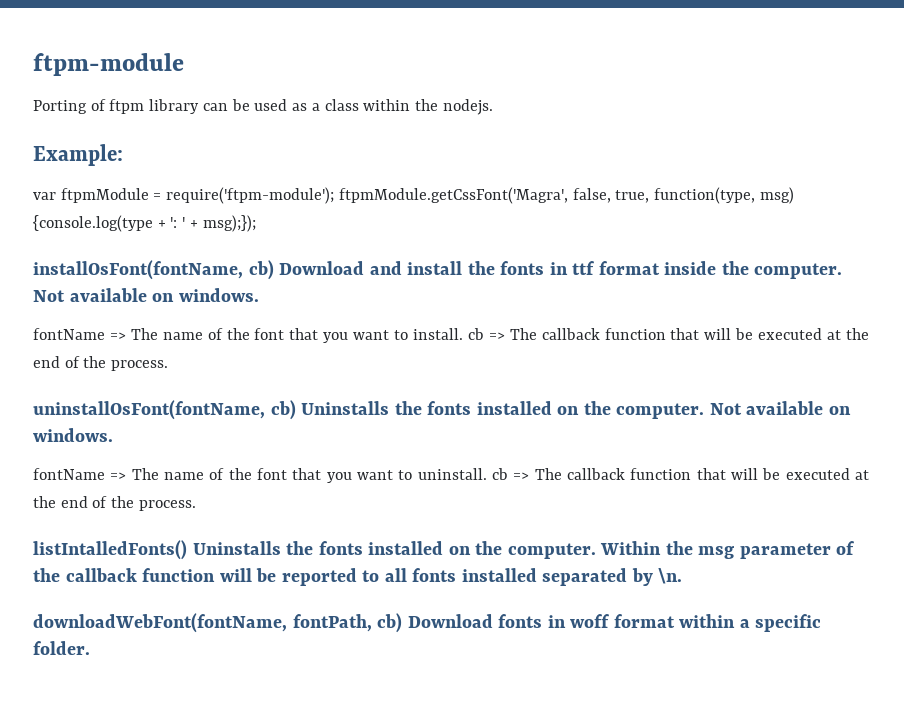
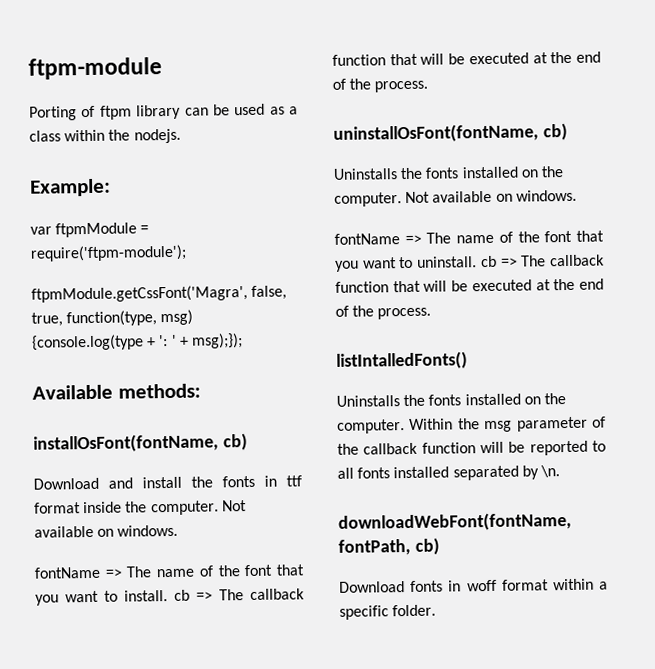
- var ftpmModule = require('ftpm-module'); ftpmModule.getCssFont('Magra', false, true, function(type, msg) {console.log(type + ': ' + msg);});
+ var ftpmModule = require('ftpm-module');
+ ftpmModule.getCssFont('Magra', false, true, function(type, msg) {console.log(type + ': ' + msg);});
+ Available methods:
- installOsFont(fontName, cb) Download and install the fonts in ttf format inside the computer.
+ installOsFont(fontName, cb)
+ Download and install the fonts in ttf format inside the computer.
- uninstallOsFont(fontName, cb) Uninstalls the fonts installed on the computer.
+ uninstallOsFont(fontName, cb)
+ Uninstalls the fonts installed on the computer.
- listIntalledFonts() Uninstalls the fonts installed on the computer.
+ listIntalledFonts()
+ Uninstalls the fonts installed on the computer.
- downloadWebFont(fontName, fontPath, cb) Download fonts in woff format within a specific folder.
+ downloadWebFont(fontName, fontPath, cb)
+ Download fonts in woff format within a specific folder.

